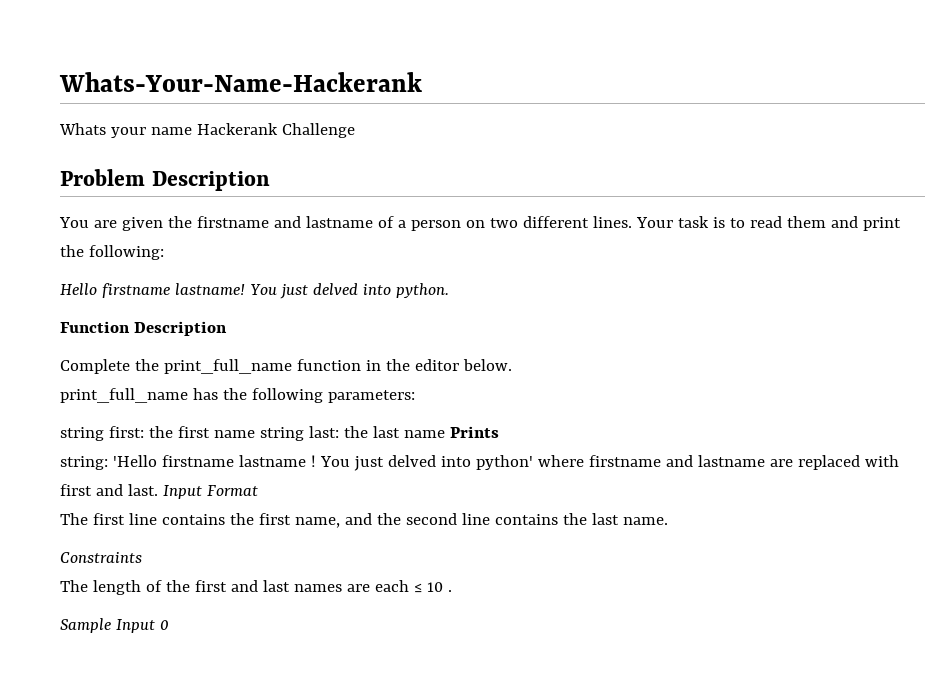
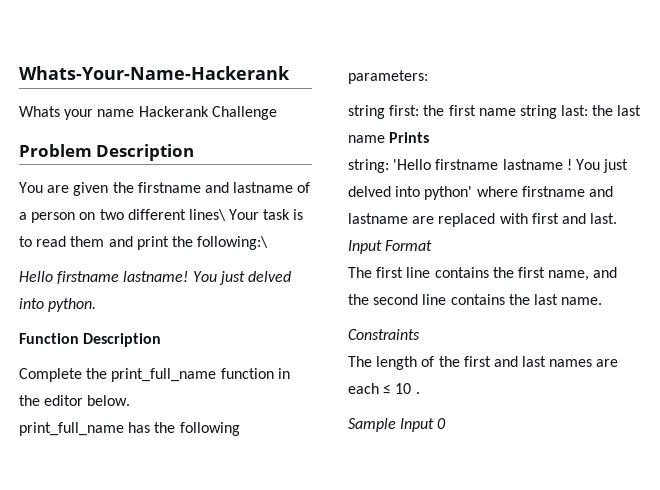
- You are given the firstname and lastname of a person on two different lines. Your task is to read them and print the following:
+ You are given the firstname and lastname of a person on two different lines\ Your task is to read them and print the following:\

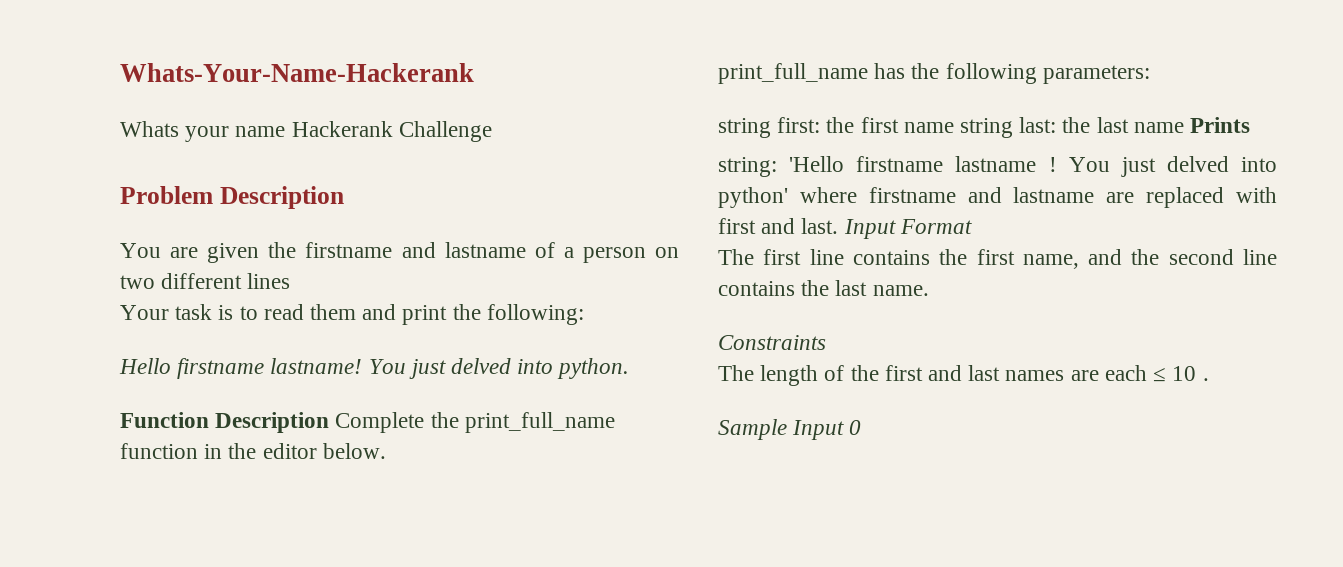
- You are given the firstname and lastname of a person on two different lines\ Your task is to read them and print the following:\
+ You are given the firstname and lastname of a person on two different lines
+ Your task is to read them and print the following:
- Function Description
- Complete the print_full_name function in the editor below.
+ Function Description Complete the print_full_name function in the editor below.

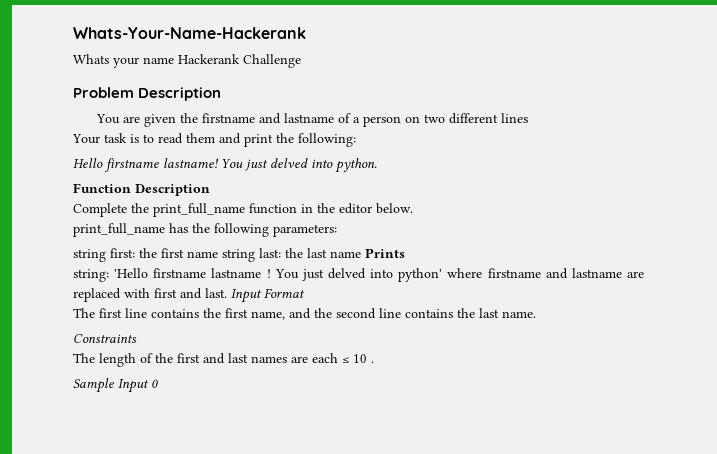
- Function Description Complete the print_full_name function in the editor below.
+ Function Description
+ Complete the print_full_name function in the editor below.

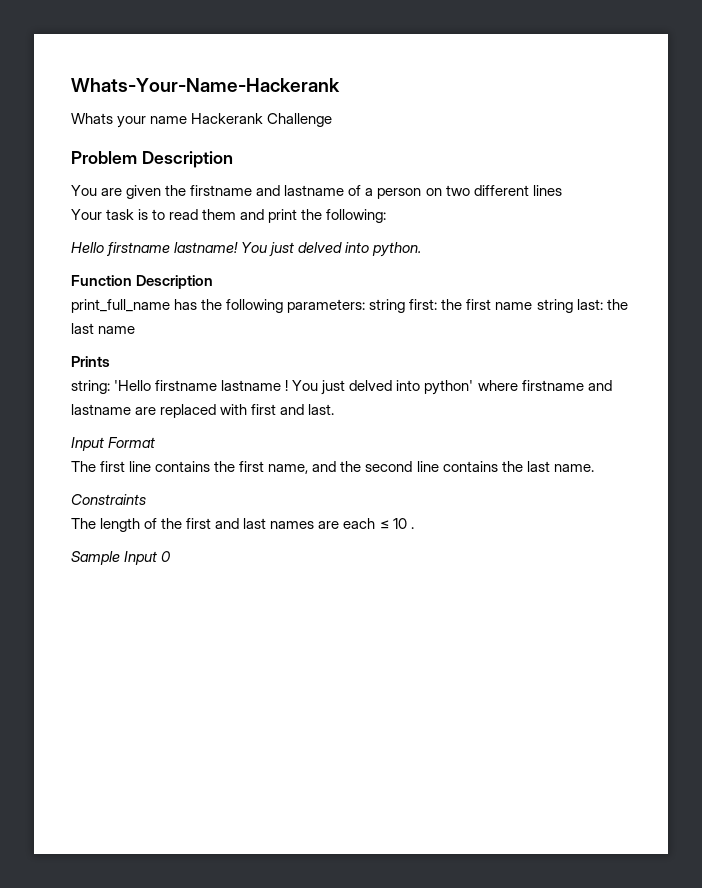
- Complete the print_full_name function in the editor below.
- print_full_name has the following parameters:
- string first: the first name string last: the last name Prints
+ print_full_name has the following parameters: string first: the first name string last: the last name
+ Prints
- You just delved into python' where firstname and lastname are replaced with first and last. Input Format
+ You just delved into python' where firstname and lastname are replaced with first and last.
+ Input Format

